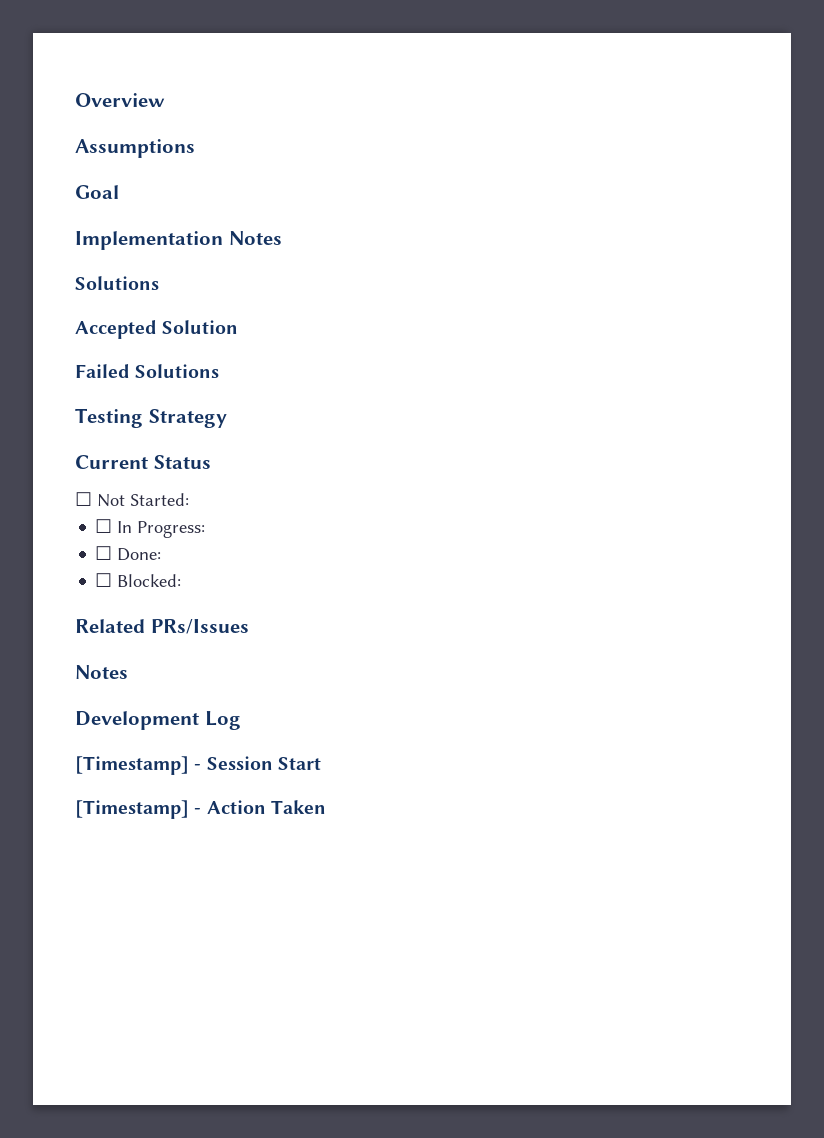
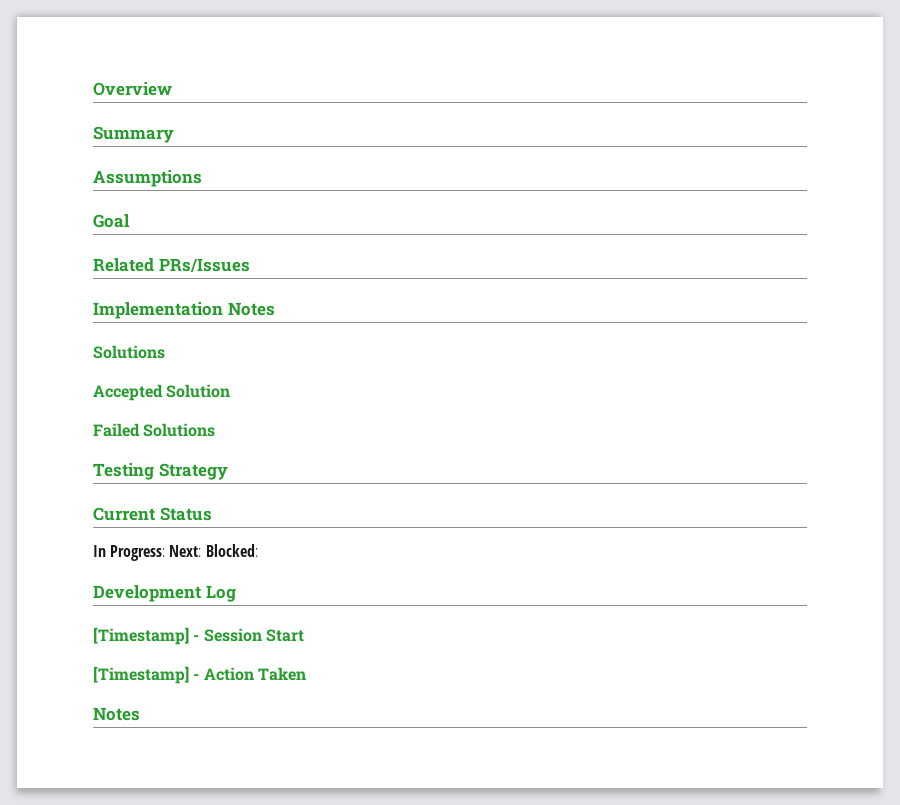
+ Summary
+ Related PRs/Issues
- ☐ Not Started:
- ☐ In Progress:
- ☐ Done:
- ☐ Blocked:
- Related PRs/Issues
- Notes
+ In Progress: Next: Blocked:
  [Timestamp] - Action Taken
+ Notes

